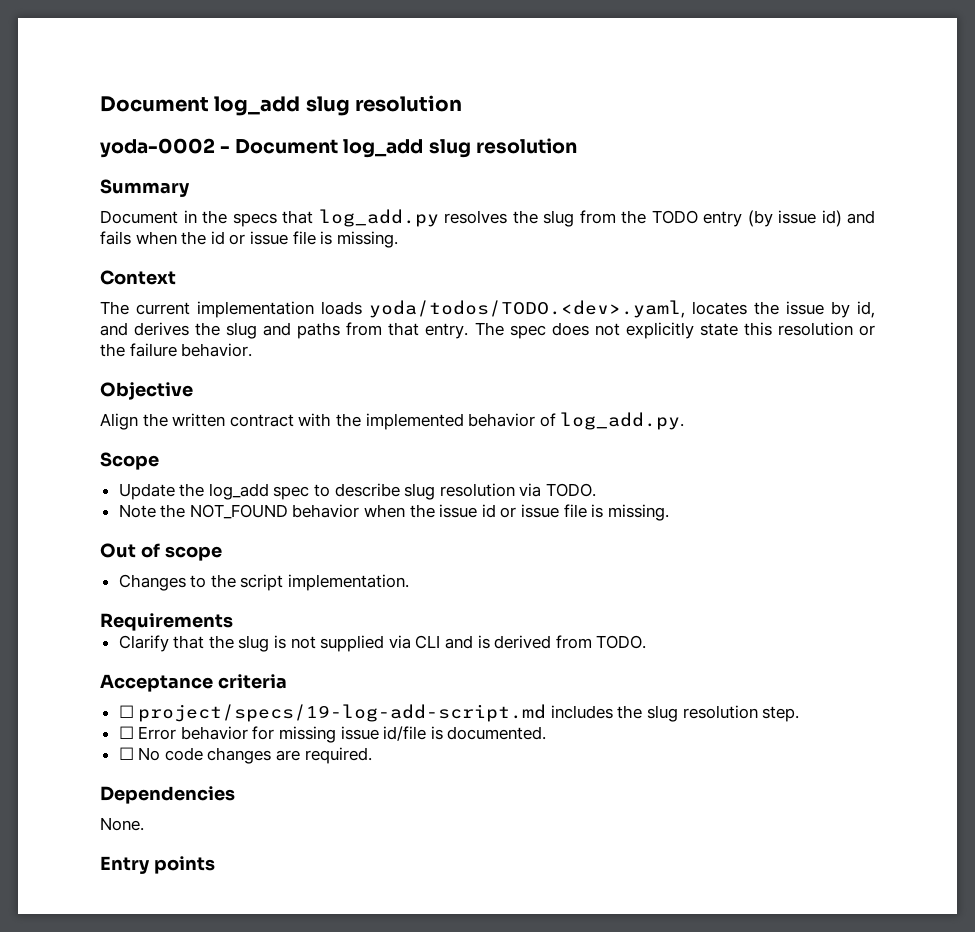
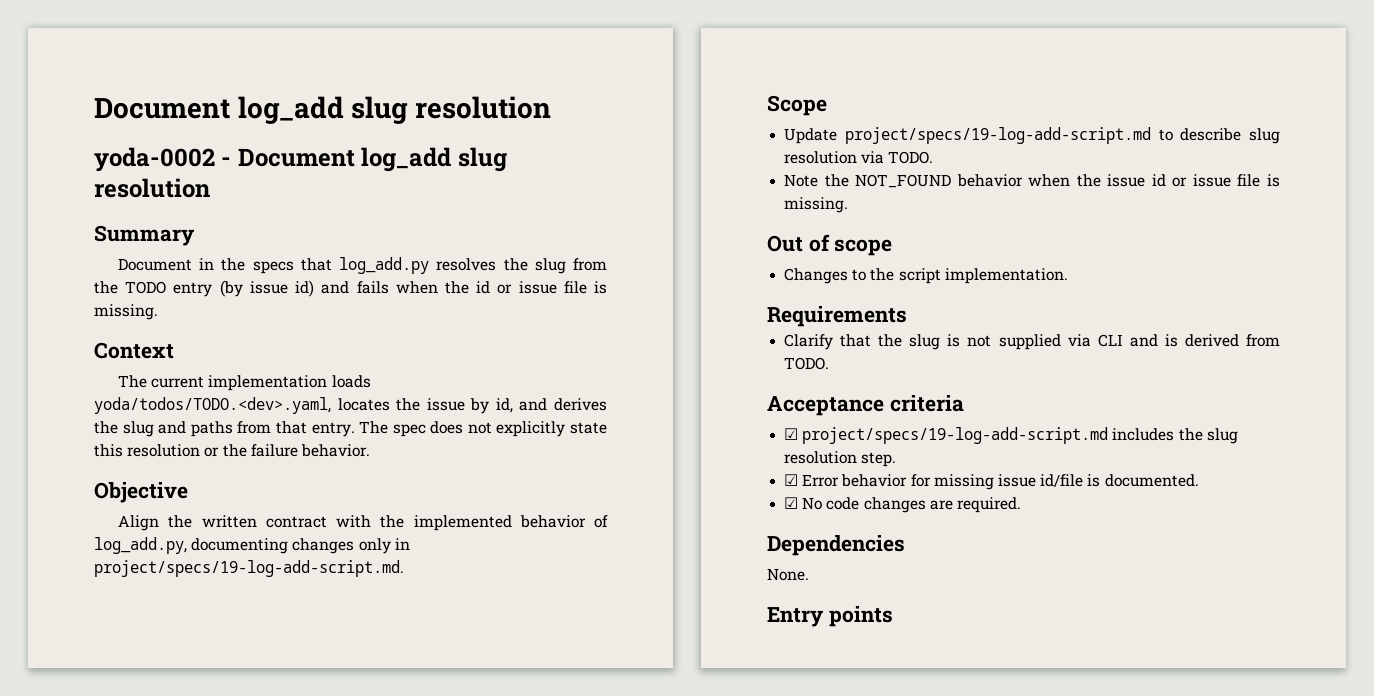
- Align the written contract with the implemented behavior of log_add.py.
+ Align the written contract with the implemented behavior of log_add.py, documenting changes only in project/specs/19-log-add-script.md.
- Update the log_add spec to describe slug resolution via TODO.
+ Update project/specs/19-log-add-script.md to describe slug resolution via TODO.
- ☐ project/specs/19-log-add-script.md includes the slug resolution step.
+ ☑ project/specs/19-log-add-script.md includes the slug resolution step.
- ☐ Error behavior for missing issue id/file is documented.
+ ☑ Error behavior for missing issue id/file is documented.
- ☐ No code changes are required.
+ ☑ No code changes are required.

